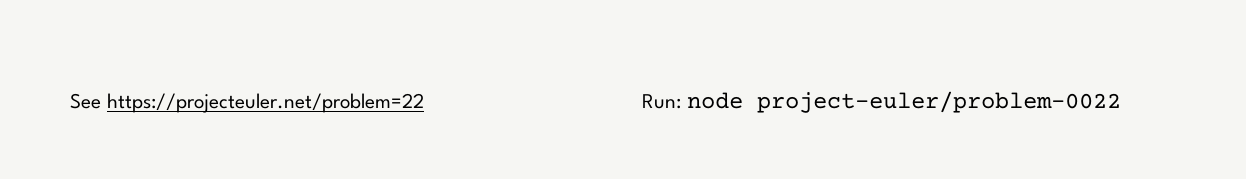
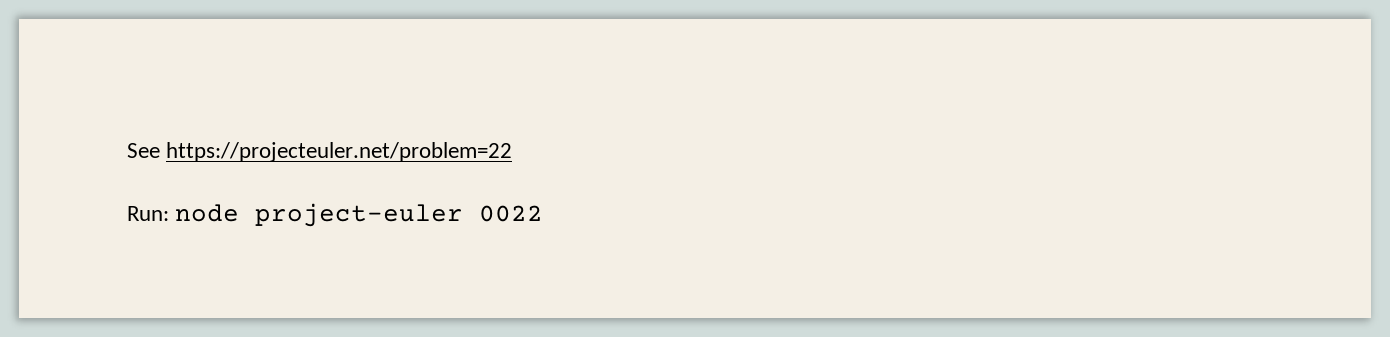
- Run: node project-euler/problem-0022
+ Run: node project-euler 0022

